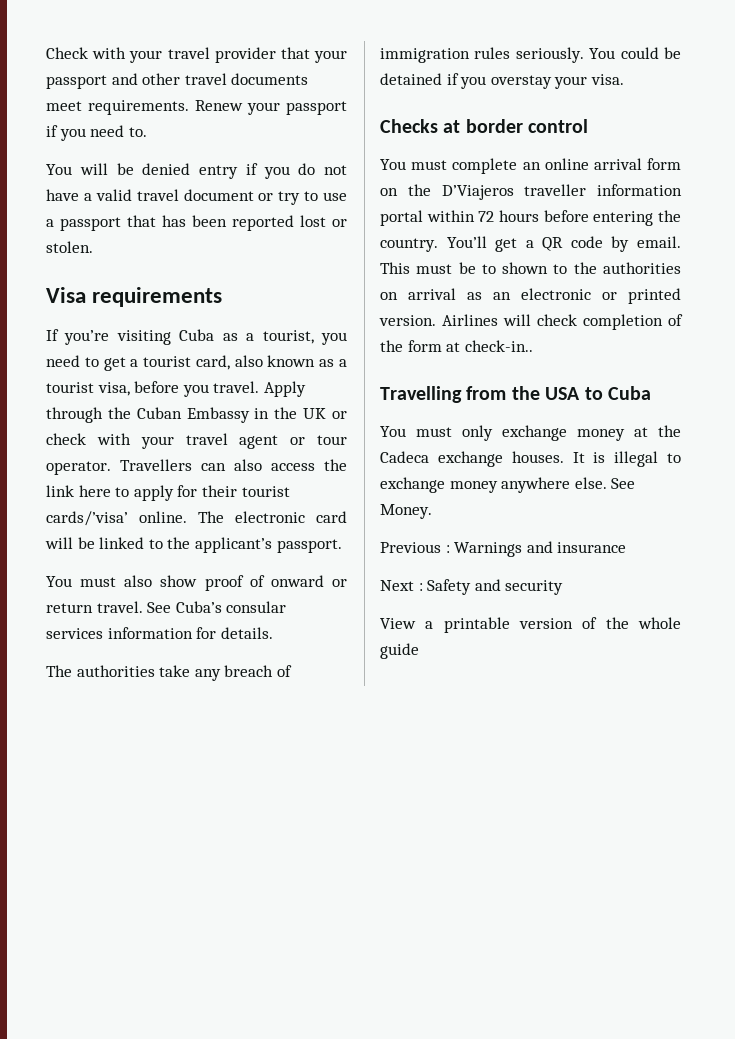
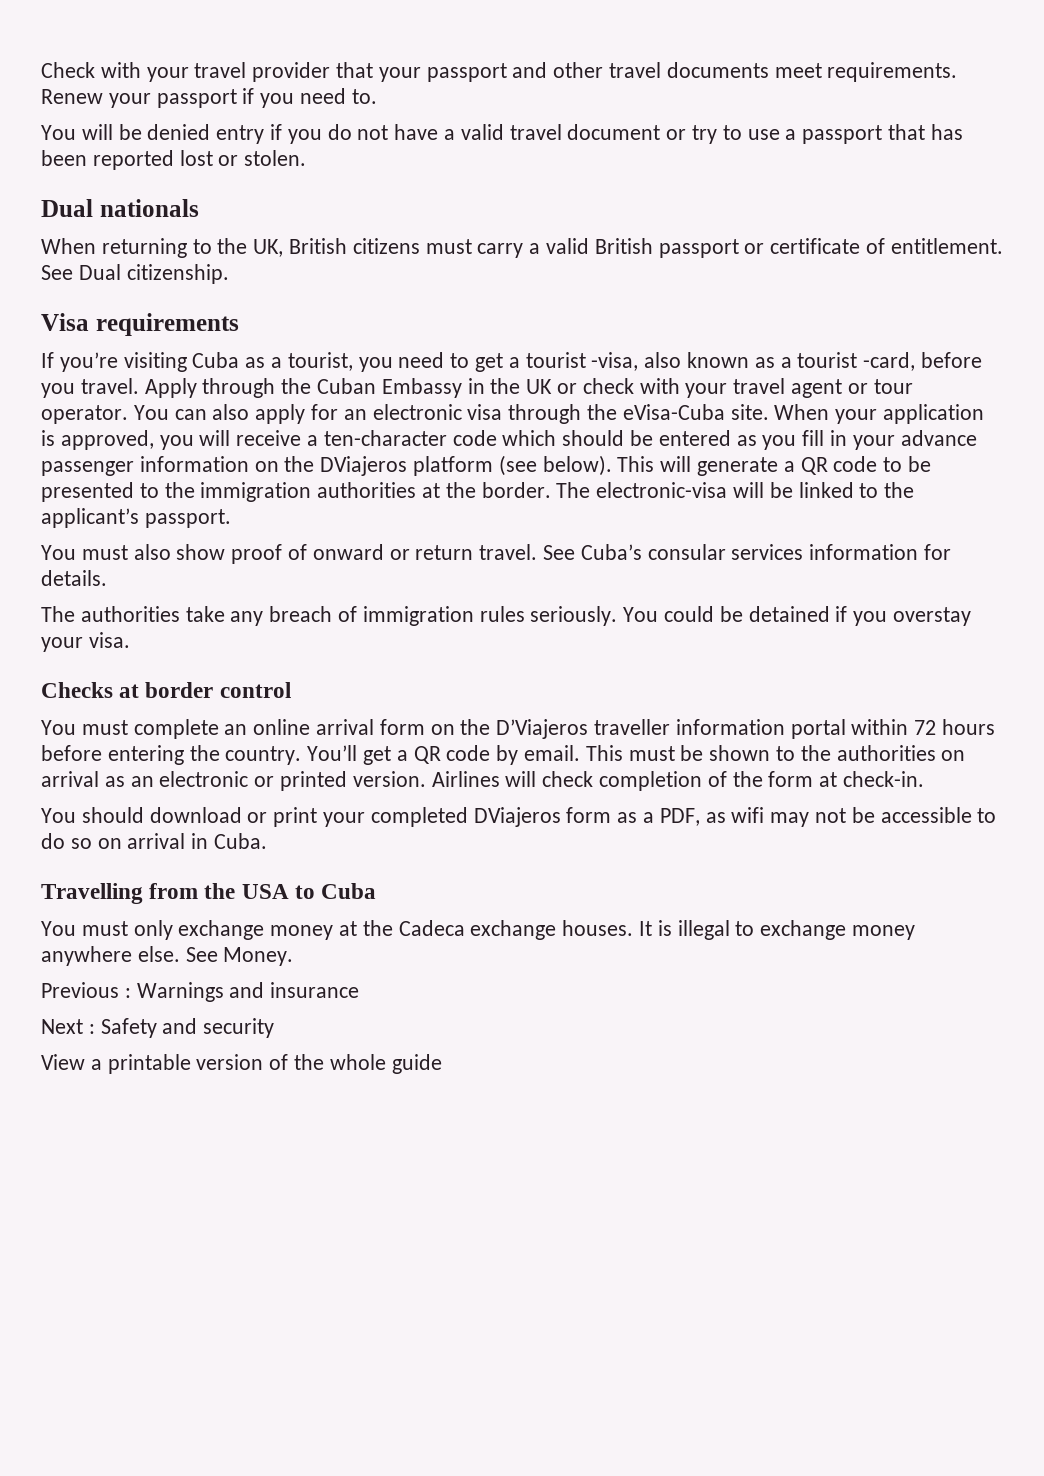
+ Dual nationals
+ When returning to the UK, British citizens must carry a valid British passport or certificate of entitlement. See Dual citizenship.
- If you’re visiting Cuba as a tourist, you need to get a tourist card, also known as a tourist visa, before you travel.
+ If you’re visiting Cuba as a tourist, you need to get a tourist -visa, also known as a tourist -card, before you travel.
- Travellers can also access the link here to apply for their tourist cards/’visa’ online. The electronic card will be linked to the applicant’s passport.
+ You can also apply for an electronic visa through the eVisa-Cuba site. When your application is approved, you will receive a ten-character code which should be entered as you fill in your advance passenger information on the DViajeros platform (see below). This will generate a QR code to be presented to the immigration authorities at the border. The electronic-visa will be linked to the applicant’s passport.
- This must be to shown to the authorities on arrival as an electronic or printed version.
+ This must be shown to the authorities on arrival as an electronic or printed version.
- Airlines will check completion of the form at check-in..
+ Airlines will check completion of the form at check-in.
+ You should download or print your completed DViajeros form as a PDF, as wifi may not be accessible to do so on arrival in Cuba.

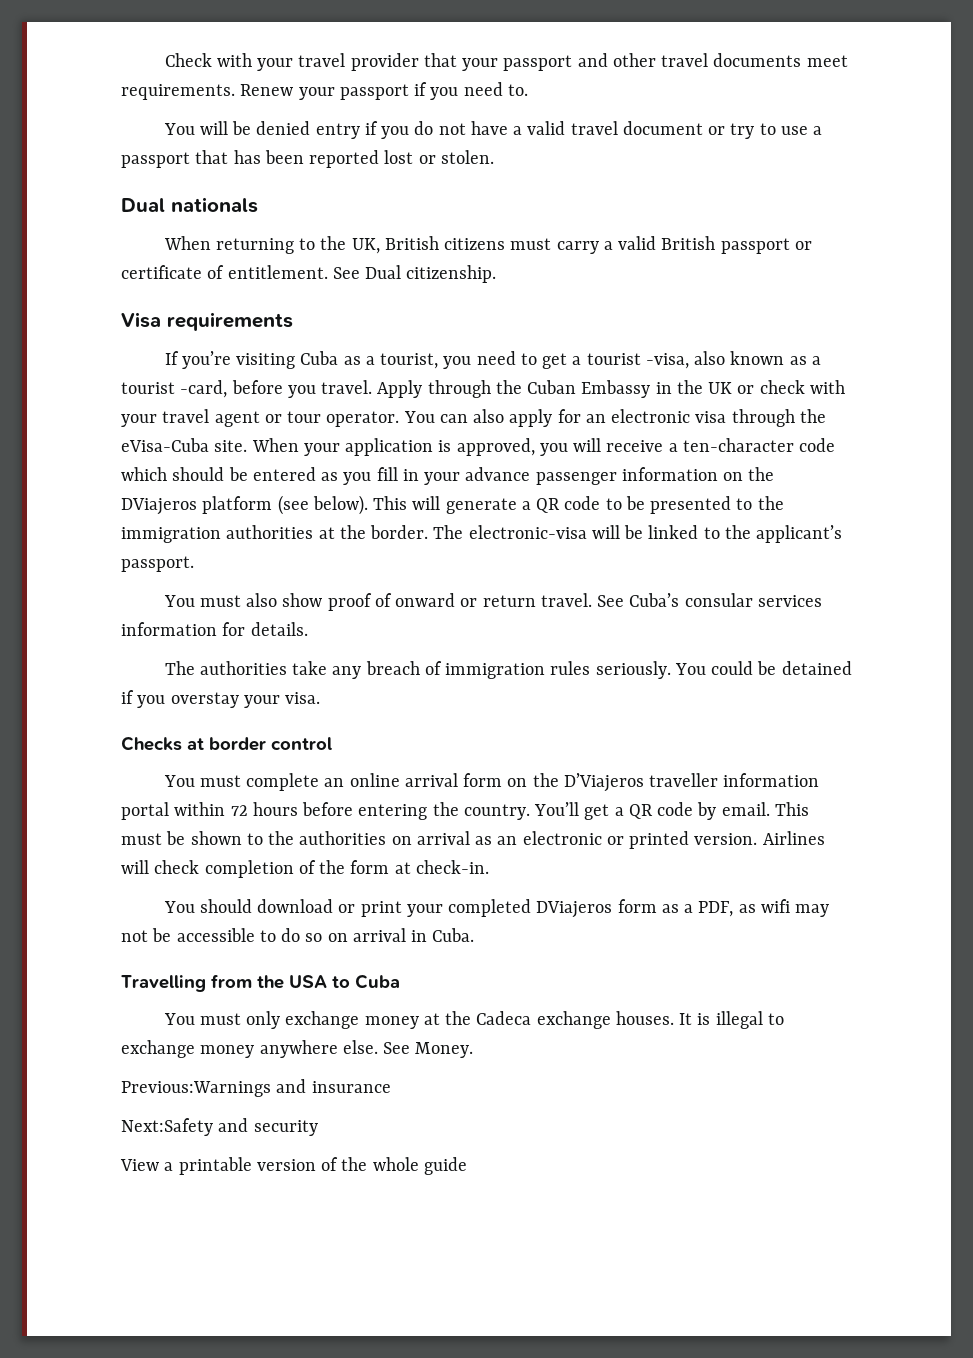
- Previous : Warnings and insurance
+ Previous:Warnings and insurance
- Next : Safety and security
+ Next:Safety and security

